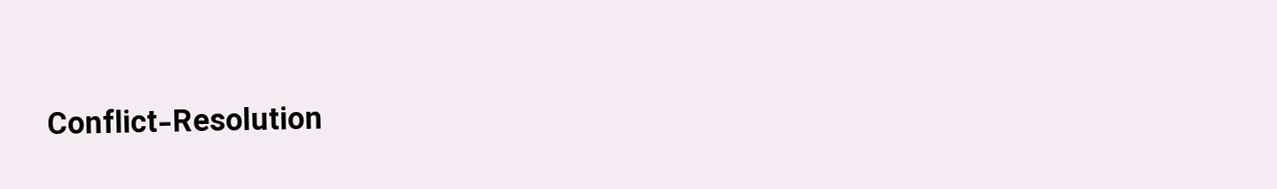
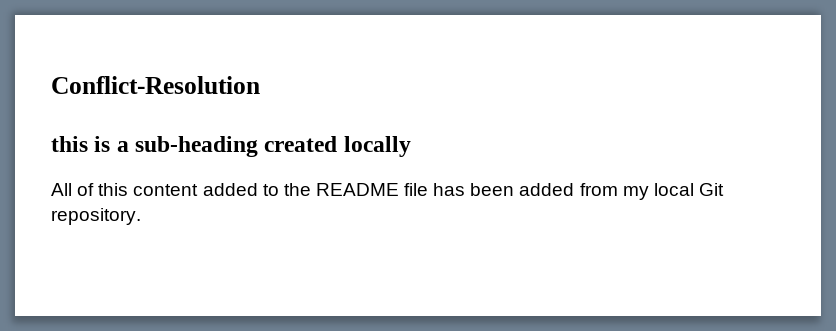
+ this is a sub-heading created locally
+ All of this content added to the README file has been added from my local Git repository.

